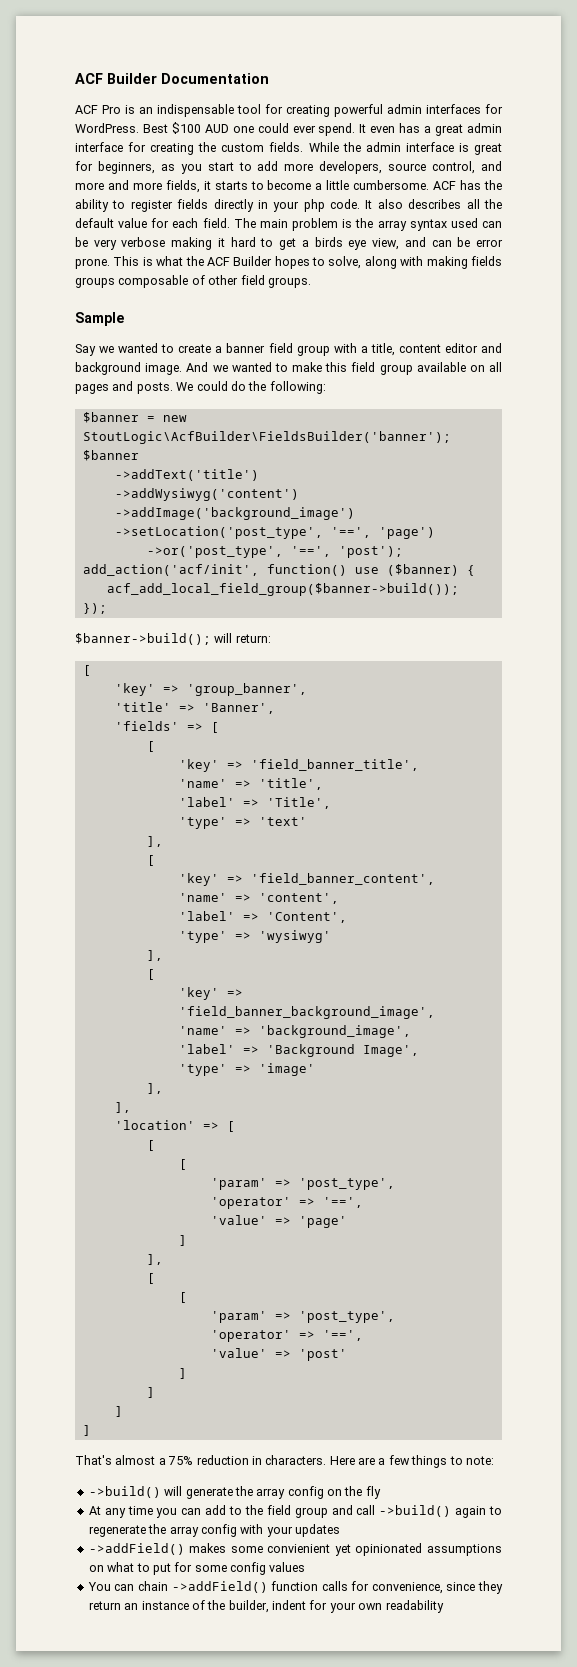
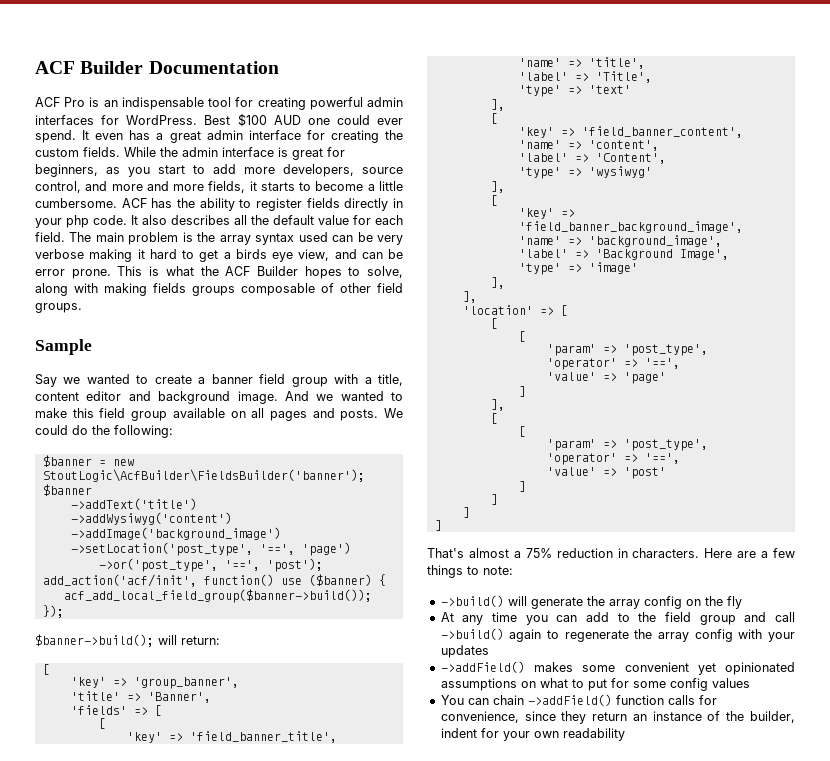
- ->addField() makes some convienient yet opinionated assumptions on what to put for some config values
+ ->addField() makes some convenient yet opinionated assumptions on what to put for some config values

